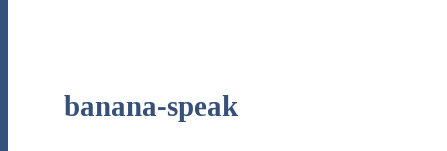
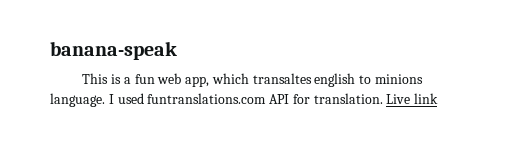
+ This is a fun web app, which transaltes english to minions language. I used funtranslations.com API for translation. Live link

